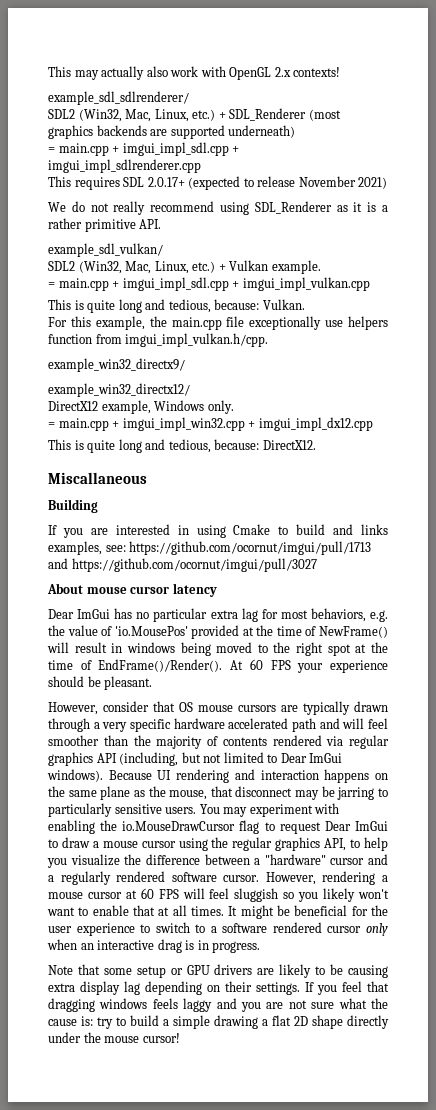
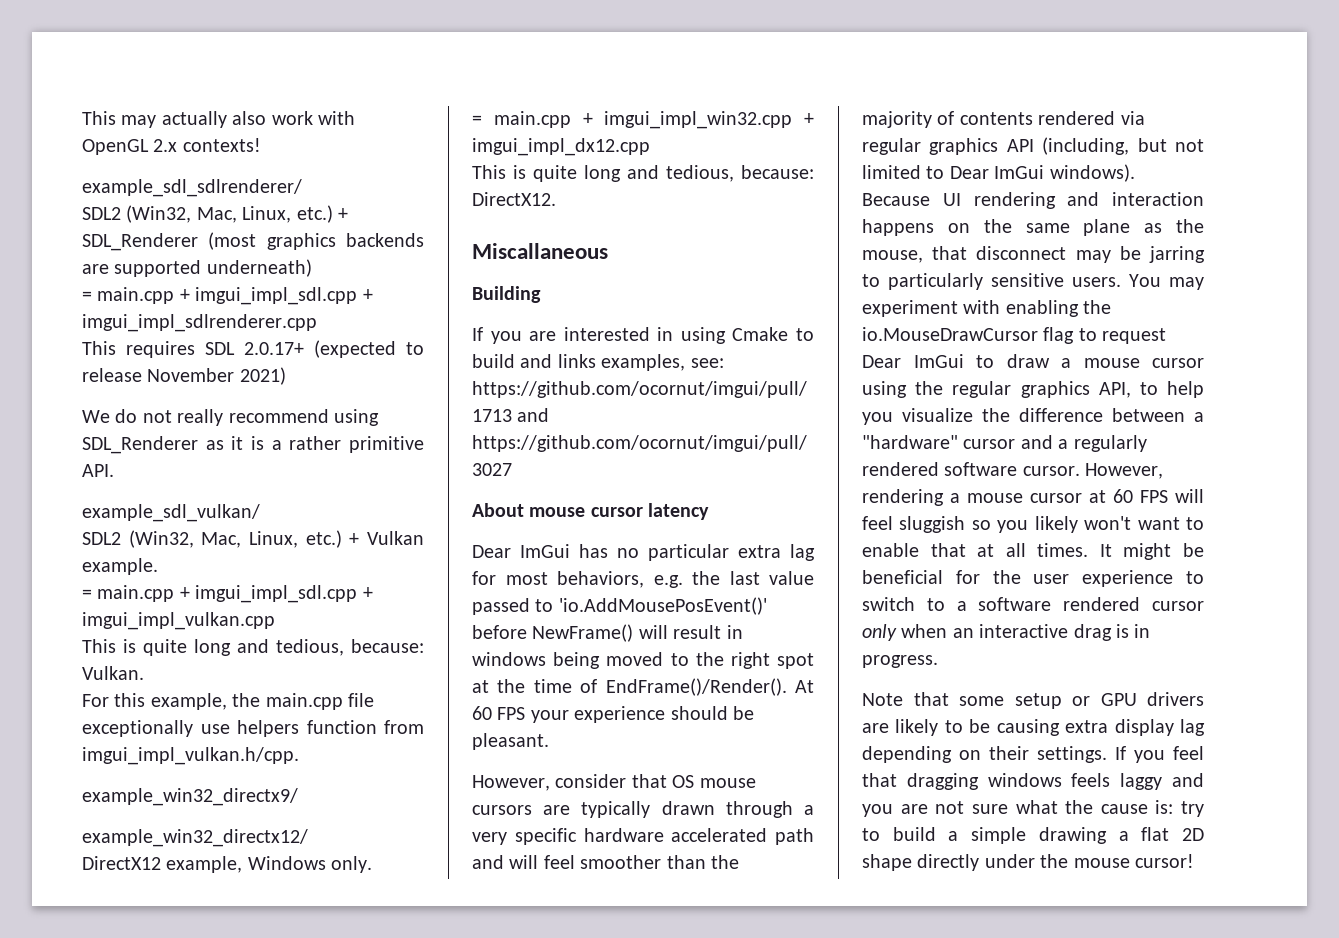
- Dear ImGui has no particular extra lag for most behaviors, e.g. the value of 'io.MousePos' provided at the time of NewFrame() will result in windows being moved to the right spot at the time of EndFrame()/Render().
+ Dear ImGui has no particular extra lag for most behaviors, e.g. the last value passed to 'io.AddMousePosEvent()' before NewFrame() will result in windows being moved to the right spot at the time of EndFrame()/Render().

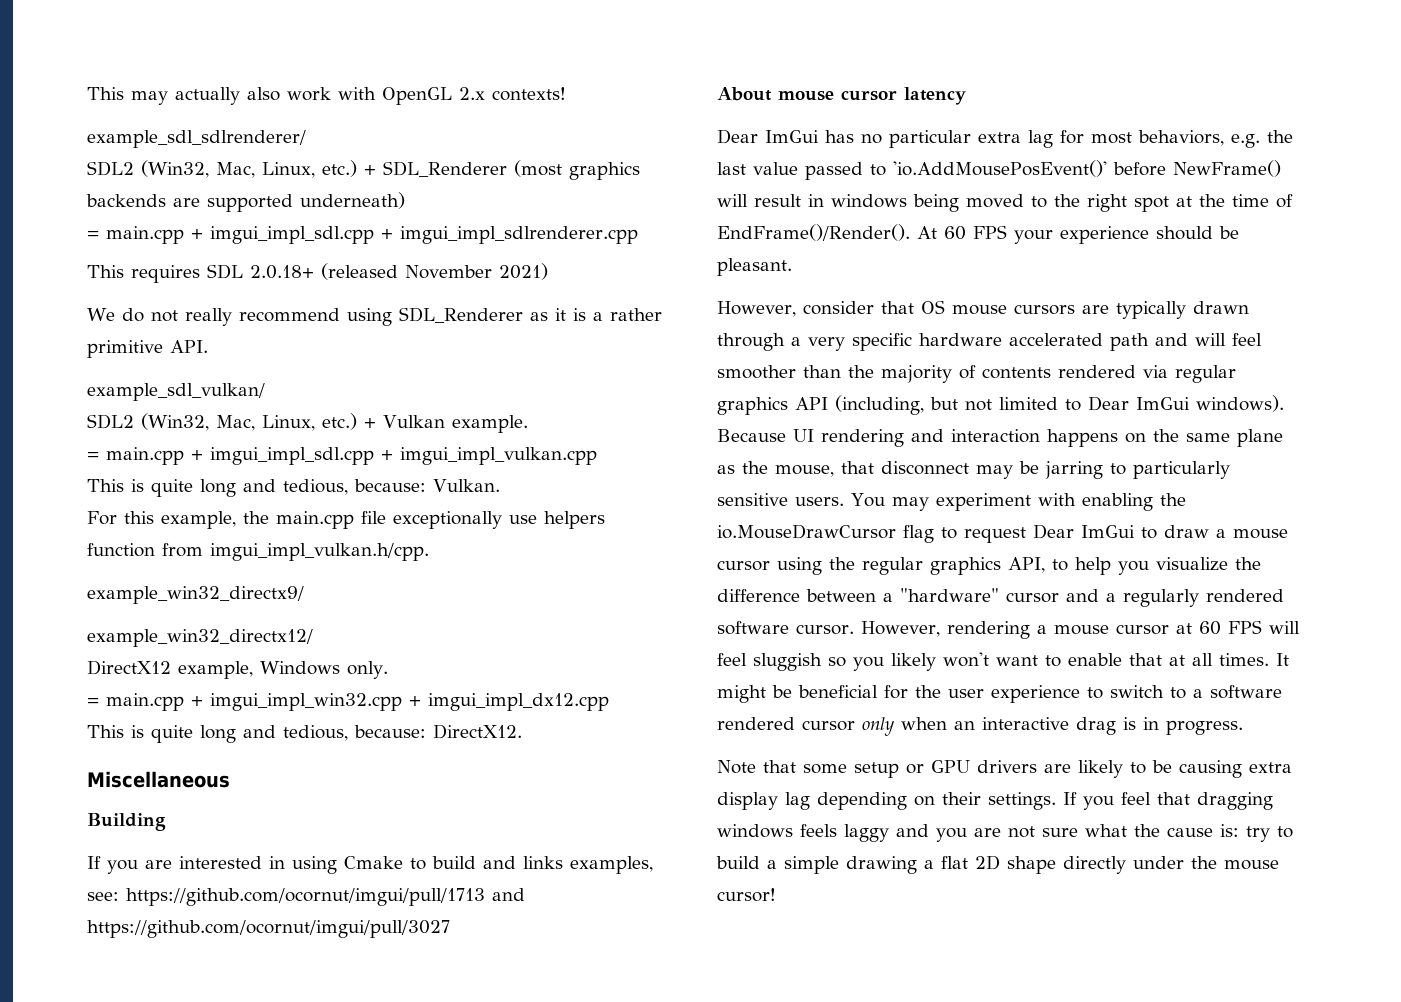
- This requires SDL 2.0.17+ (expected to release November 2021)
+ This requires SDL 2.0.18+ (released November 2021)
- Miscallaneous
+ Miscellaneous

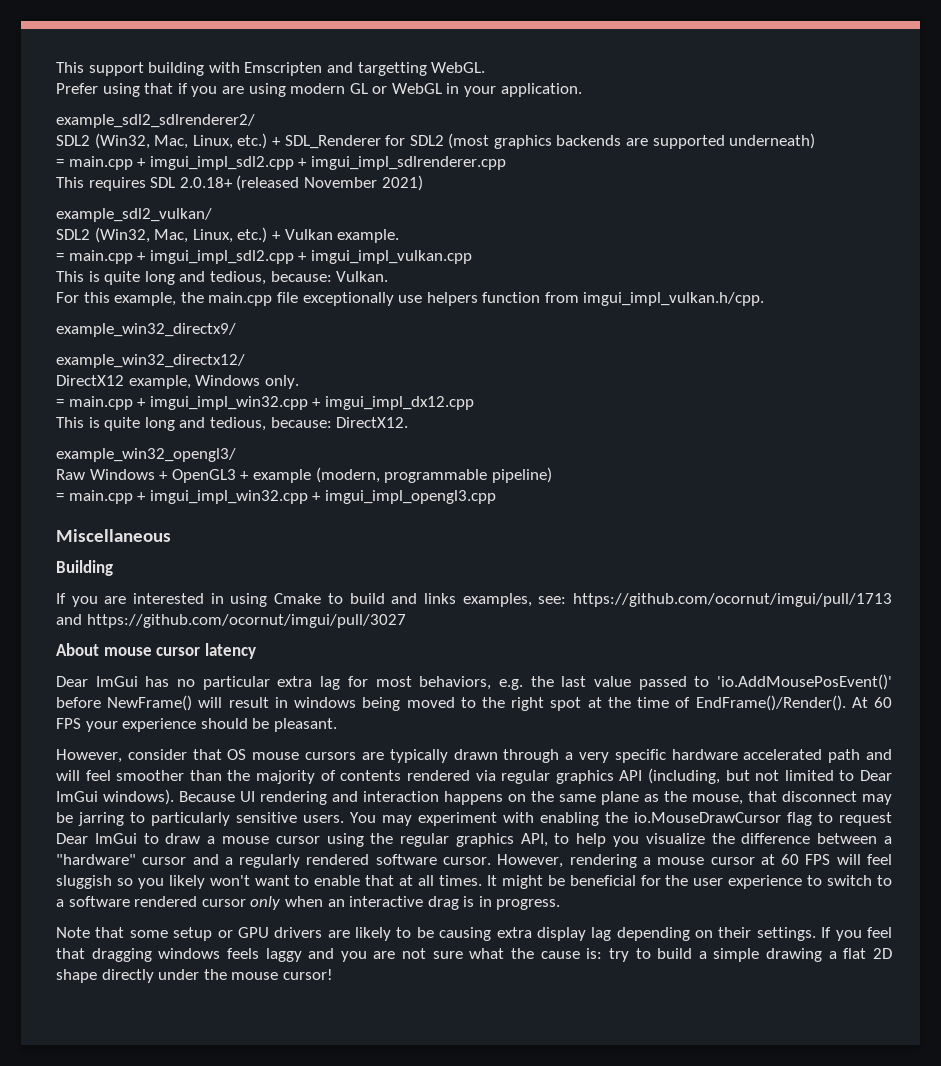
- This may actually also work with OpenGL 2.x contexts!
- example_sdl_sdlrenderer/
+ This support building with Emscripten and targetting WebGL.
+ Prefer using that if you are using modern GL or WebGL in your application.
+ example_sdl2_sdlrenderer2/
- SDL2 (Win32, Mac, Linux, etc.) + SDL_Renderer (most graphics backends are supported underneath)
+ SDL2 (Win32, Mac, Linux, etc.) + SDL_Renderer for SDL2 (most graphics backends are supported underneath)
- = main.cpp + imgui_impl_sdl.cpp + imgui_impl_sdlrenderer.cpp
+ = main.cpp + imgui_impl_sdl2.cpp + imgui_impl_sdlrenderer.cpp
- We do not really recommend using SDL_Renderer as it is a rather primitive API.
- example_sdl_vulkan/
+ example_sdl2_vulkan/
- = main.cpp + imgui_impl_sdl.cpp + imgui_impl_vulkan.cpp
+ = main.cpp + imgui_impl_sdl2.cpp + imgui_impl_vulkan.cpp
+ example_win32_opengl3/
+ Raw Windows + OpenGL3 + example (modern, programmable pipeline)
+ = main.cpp + imgui_impl_win32.cpp + imgui_impl_opengl3.cpp

